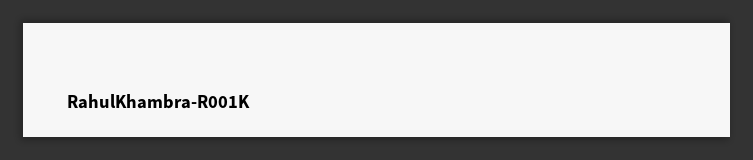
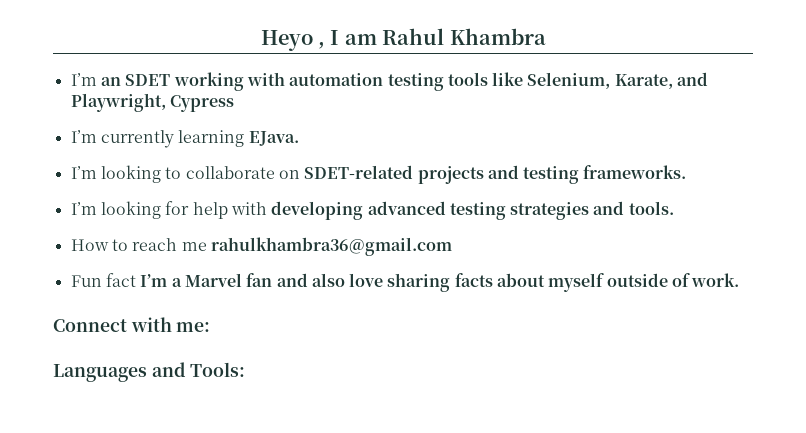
- RahulKhambra-R001K
+ Heyo , I am Rahul Khambra
+ I’m an SDET working with automation testing tools like Selenium, Karate, and Playwright, Cypress
+ I’m currently learning EJava.
+ I’m looking to collaborate on SDET-related projects and testing frameworks.
+ I’m looking for help with developing advanced testing strategies and tools.
+ How to reach me rahulkhambra36@gmail.com
+ Fun fact I’m a Marvel fan and also love sharing facts about myself outside of work.
+ Connect with me:
+ Languages and Tools:

